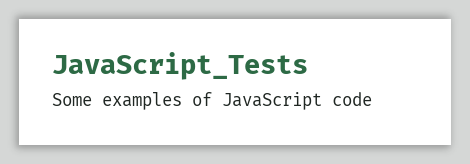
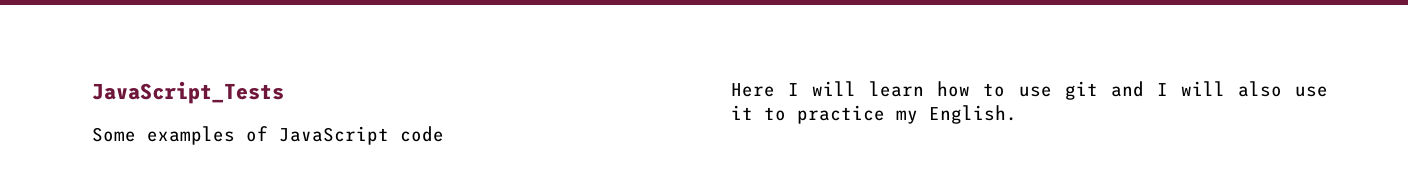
+ Here I will learn how to use git and I will also use it to practice my English.

